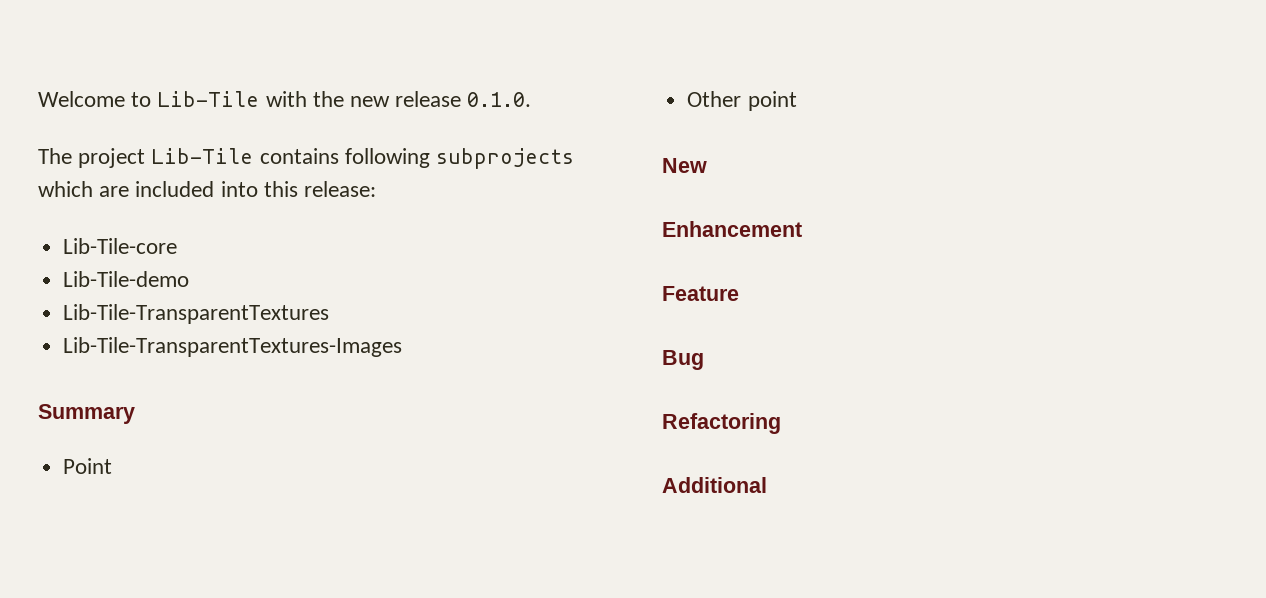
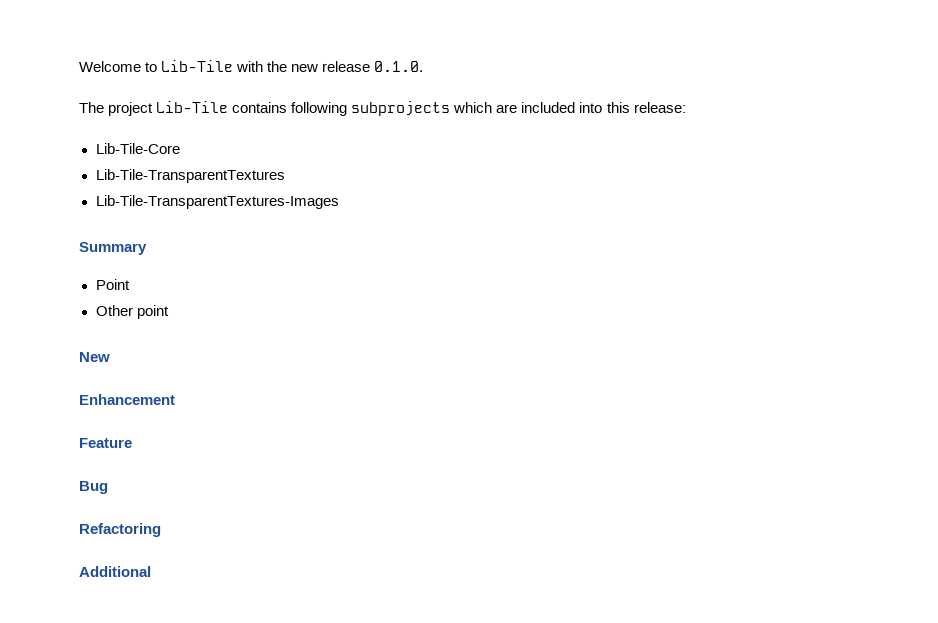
- Lib-Tile-core
- Lib-Tile-demo
+ Lib-Tile-Core

